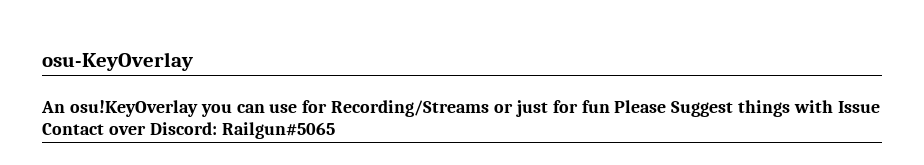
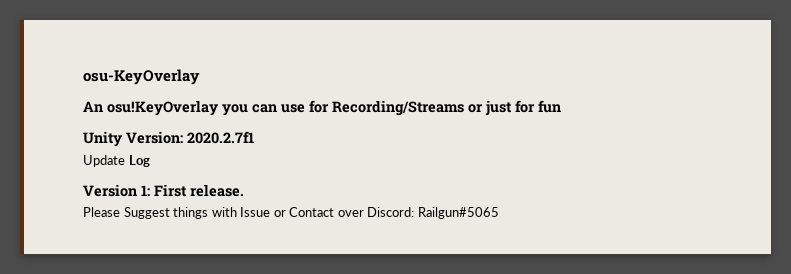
- An osu!KeyOverlay you can use for Recording/Streams or just for fun Please Suggest things with Issue Contact over Discord: Railgun#5065
+ An osu!KeyOverlay you can use for Recording/Streams or just for fun
+ Unity Version: 2020.2.7f1
+ Update Log
+ Version 1: First release.
+ Please Suggest things with Issue or Contact over Discord: Railgun#5065

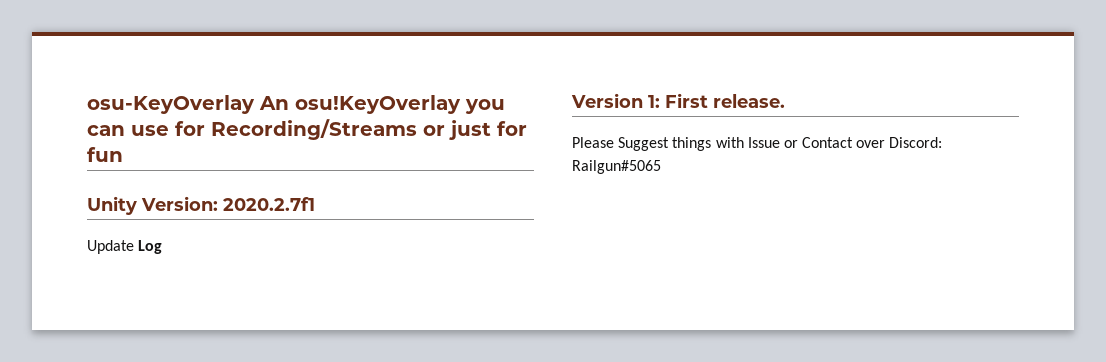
- osu-KeyOverlay
- An osu!KeyOverlay you can use for Recording/Streams or just for fun
+ osu-KeyOverlay An osu!KeyOverlay you can use for Recording/Streams or just for fun

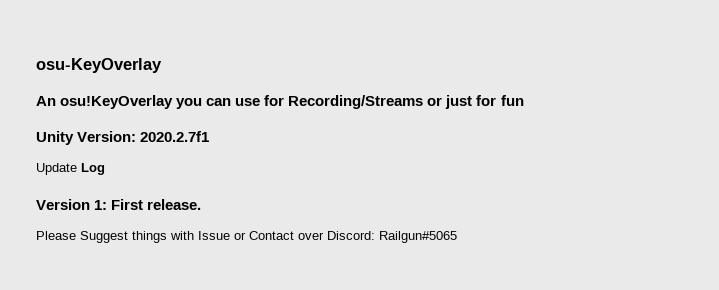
- osu-KeyOverlay An osu!KeyOverlay you can use for Recording/Streams or just for fun
+ osu-KeyOverlay
+ An osu!KeyOverlay you can use for Recording/Streams or just for fun

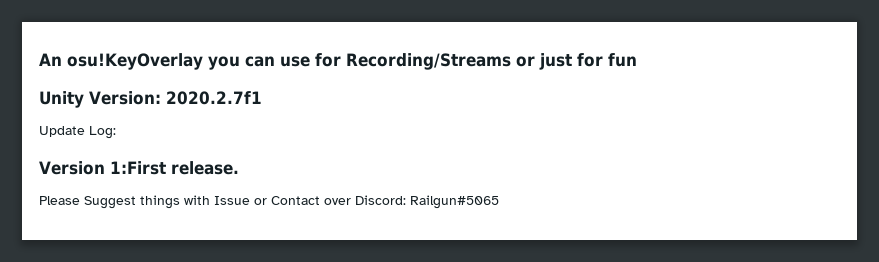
- osu-KeyOverlay
- Update Log
+ Update Log:
- Version 1: First release.
+ Version 1:First release.

